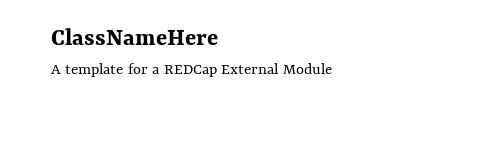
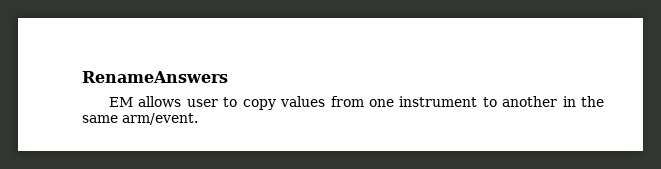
- ClassNameHere
- A template for a REDCap External Module
+ RenameAnswers
+ EM allows user to copy values from one instrument to another in the same arm/event.

